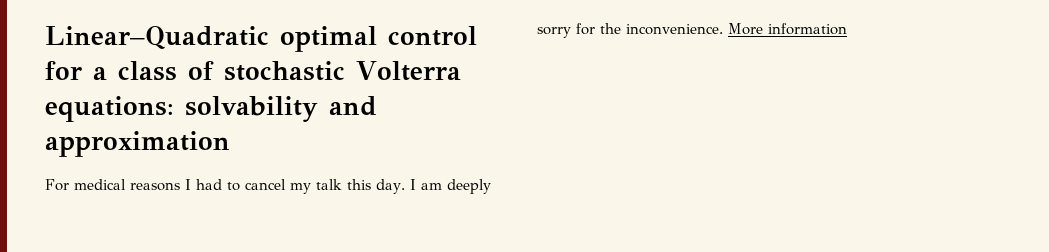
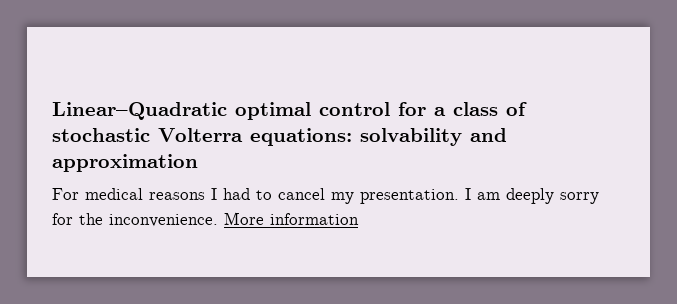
- For medical reasons I had to cancel my talk this day.
+ For medical reasons I had to cancel my presentation.

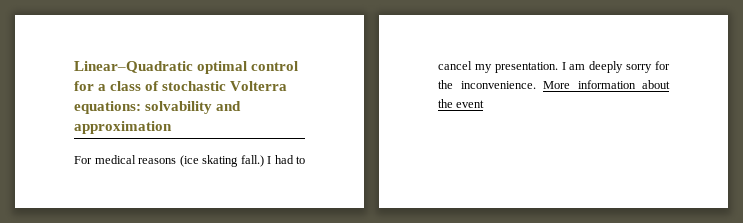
- For medical reasons I had to cancel my presentation.
+ For medical reasons (ice skating fall.) I had to cancel my presentation.
- More information
+ More information about the event

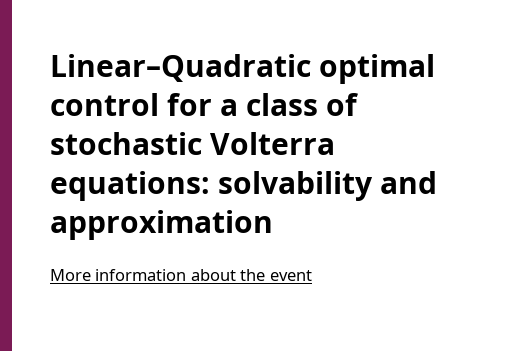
- For medical reasons (ice skating fall.) I had to cancel my presentation. I am deeply sorry for the inconvenience.

